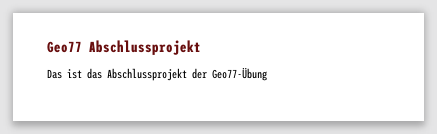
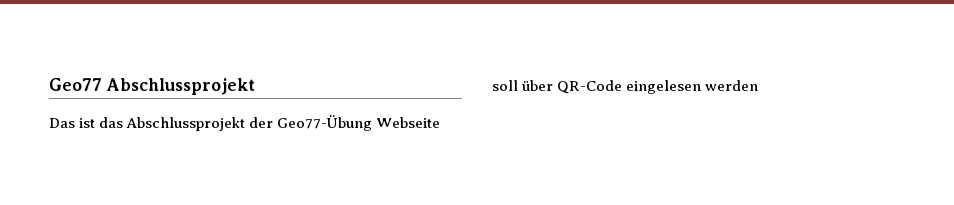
- Das ist das Abschlussprojekt der Geo77-Übung
+ Das ist das Abschlussprojekt der Geo77-Übung Webseite soll über QR-Code eingelesen werden

